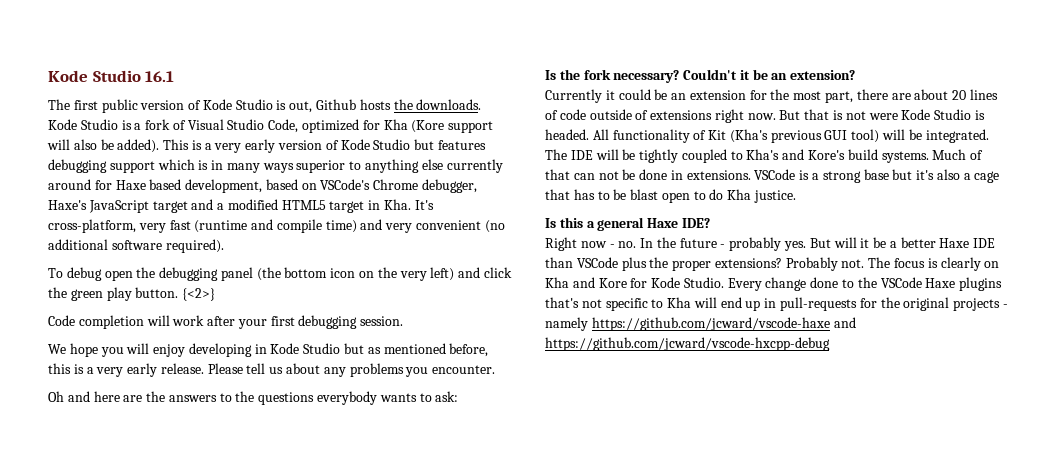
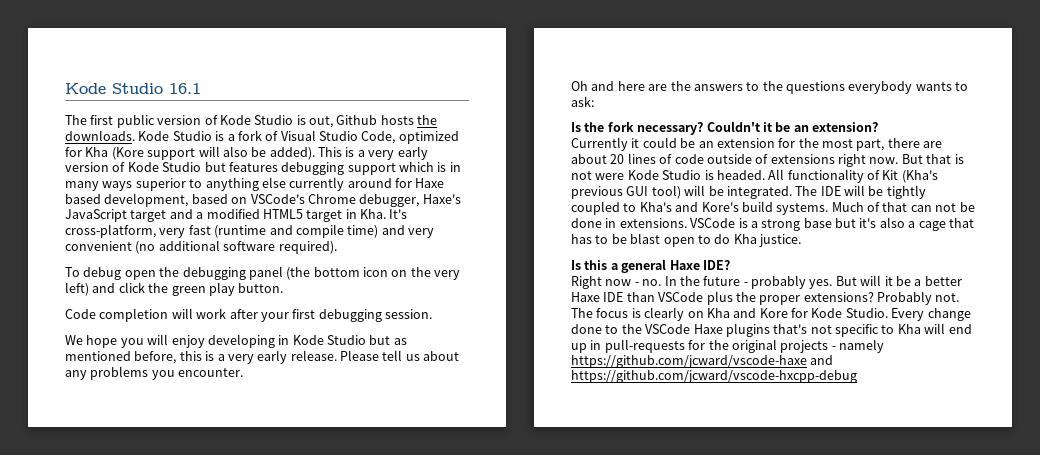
- {<2>}

